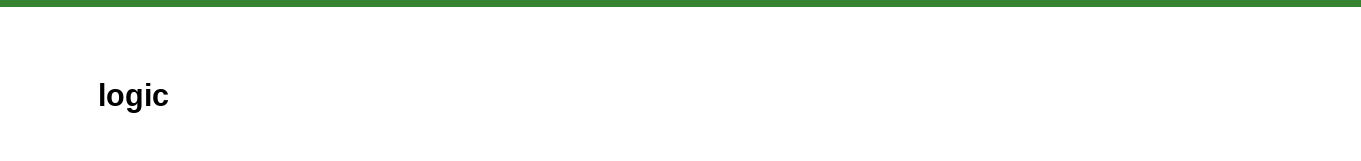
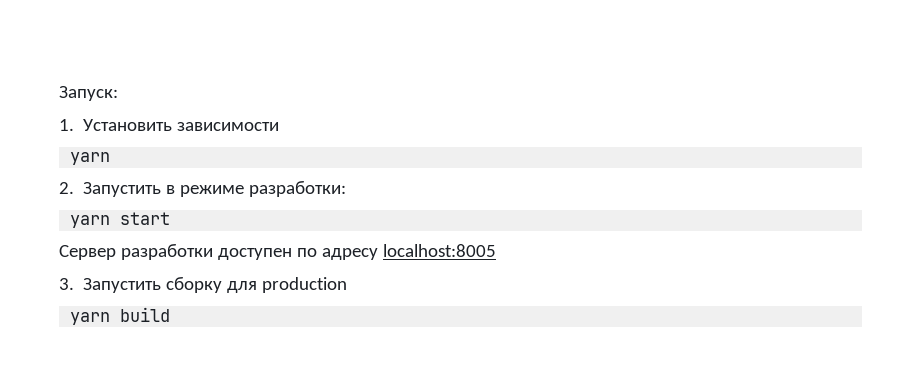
- logic
+ Запуск:
+ 1. Установить зависимости
+ yarn
+ 2. Запустить в режиме разработки:
+ yarn start
+ Сервер разработки доступен по адресу localhost:8005
+ 3. Запустить сборку для production
+ yarn build

